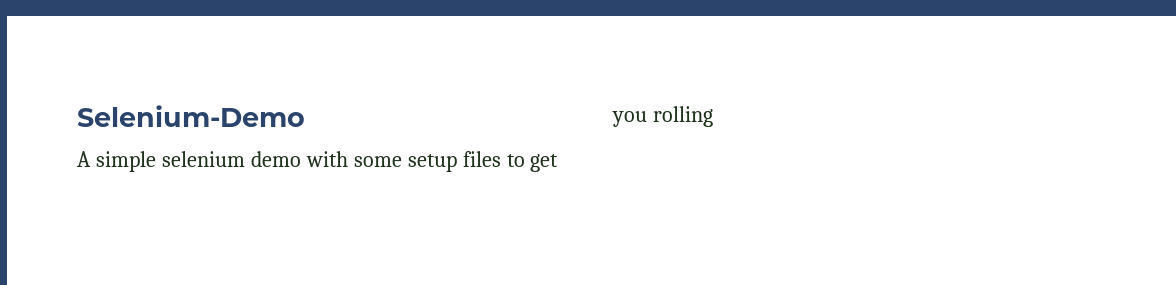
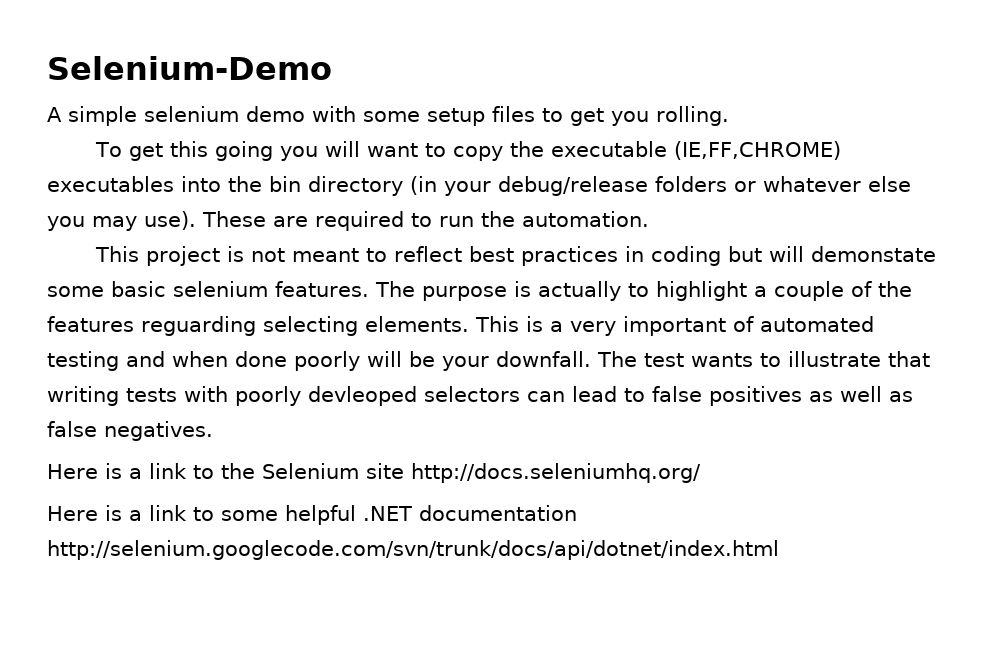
- A simple selenium demo with some setup files to get you rolling
+ A simple selenium demo with some setup files to get you rolling.
+ To get this going you will want to copy the executable (IE,FF,CHROME) executables into the bin directory (in your debug/release folders or whatever else you may use). These are required to run the automation.
+ This project is not meant to reflect best practices in coding but will demonstate some basic selenium features. The purpose is actually to highlight a couple of the features reguarding selecting elements. This is a very important of automated testing and when done poorly will be your downfall. The test wants to illustrate that writing tests with poorly devleoped selectors can lead to false positives as well as false negatives.
+ Here is a link to the Selenium site http://docs.seleniumhq.org/
+ Here is a link to some helpful .NET documentation http://selenium.googlecode.com/svn/trunk/docs/api/dotnet/index.html

